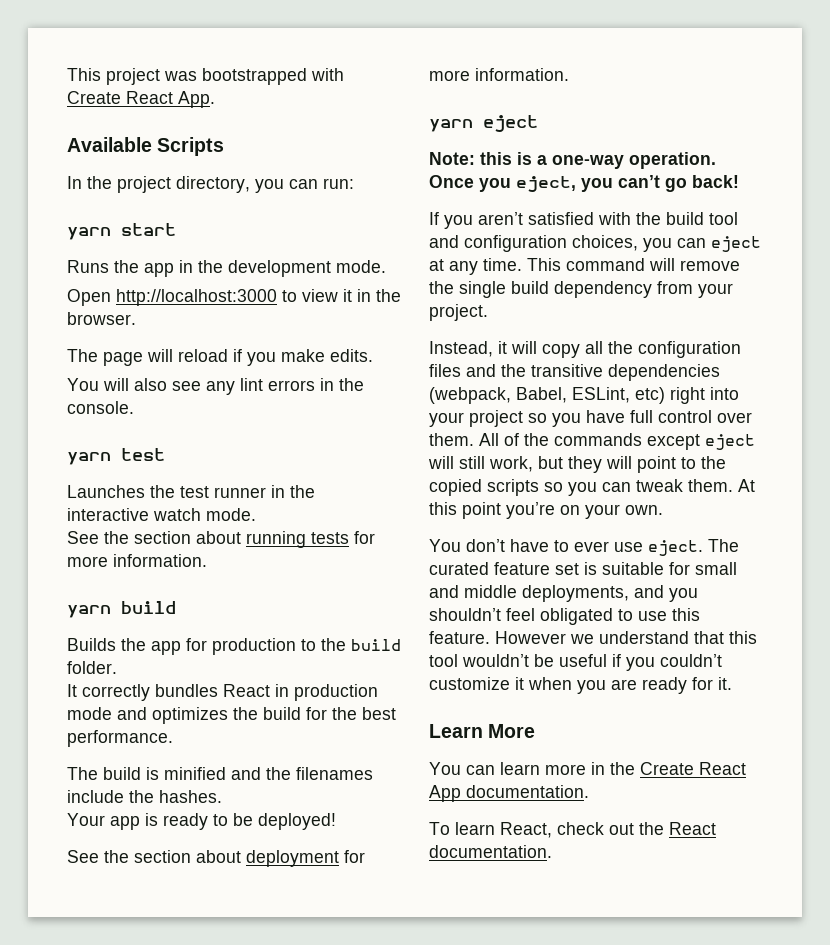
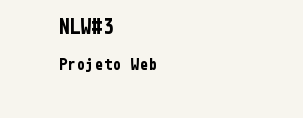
- This project was bootstrapped with Create React App.
- Available Scripts
- In the project directory, you can run:
- yarn start
- Runs the app in the development mode.
- Open http://localhost:3000 to view it in the browser.
- The page will reload if you make edits.
- You will also see any lint errors in the console.
- yarn test
- Launches the test runner in the interactive watch mode.
- See the section about running tests for more information.
- yarn build
- Builds the app for production to the build folder.
- It correctly bundles React in production mode and optimizes the build for the best performance.
- The build is minified and the filenames include the hashes.
- Your app is ready to be deployed!
- See the section about deployment for more information.
- yarn eject
- Note: this is a one-way operation. Once you eject, you can’t go back!
- If you aren’t satisfied with the build tool and configuration choices, you can eject at any time. This command will remove the single build dependency from your project.
- Instead, it will copy all the configuration files and the transitive dependencies (webpack, Babel, ESLint, etc) right into your project so you have full control over them. All of the commands except eject will still work, but they will point to the copied scripts so you can tweak them. At this point you’re on your own.
- You don’t have to ever use eject. The curated feature set is suitable for small and middle deployments, and you shouldn’t feel obligated to use this feature. However we understand that this tool wouldn’t be useful if you couldn’t customize it when you are ready for it.
- Learn More
- You can learn more in the Create React App documentation.
- To learn React, check out the React documentation.
+ NLW#3
+ Projeto Web

